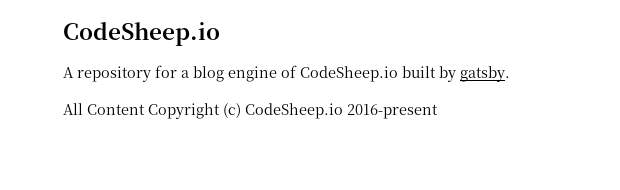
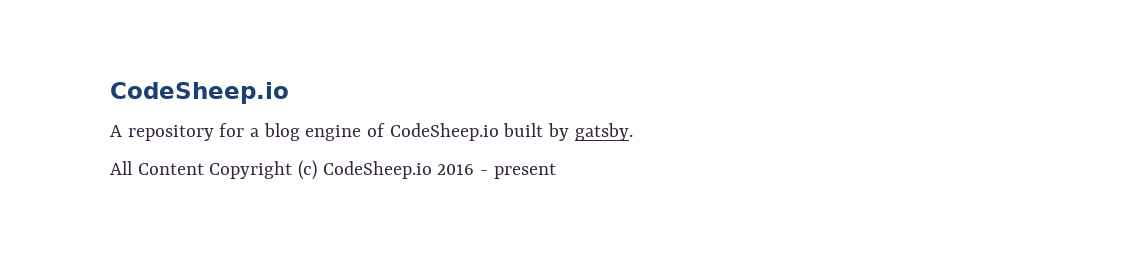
- All Content Copyright (c) CodeSheep.io 2016-present
+ All Content Copyright (c) CodeSheep.io 2016 - present

